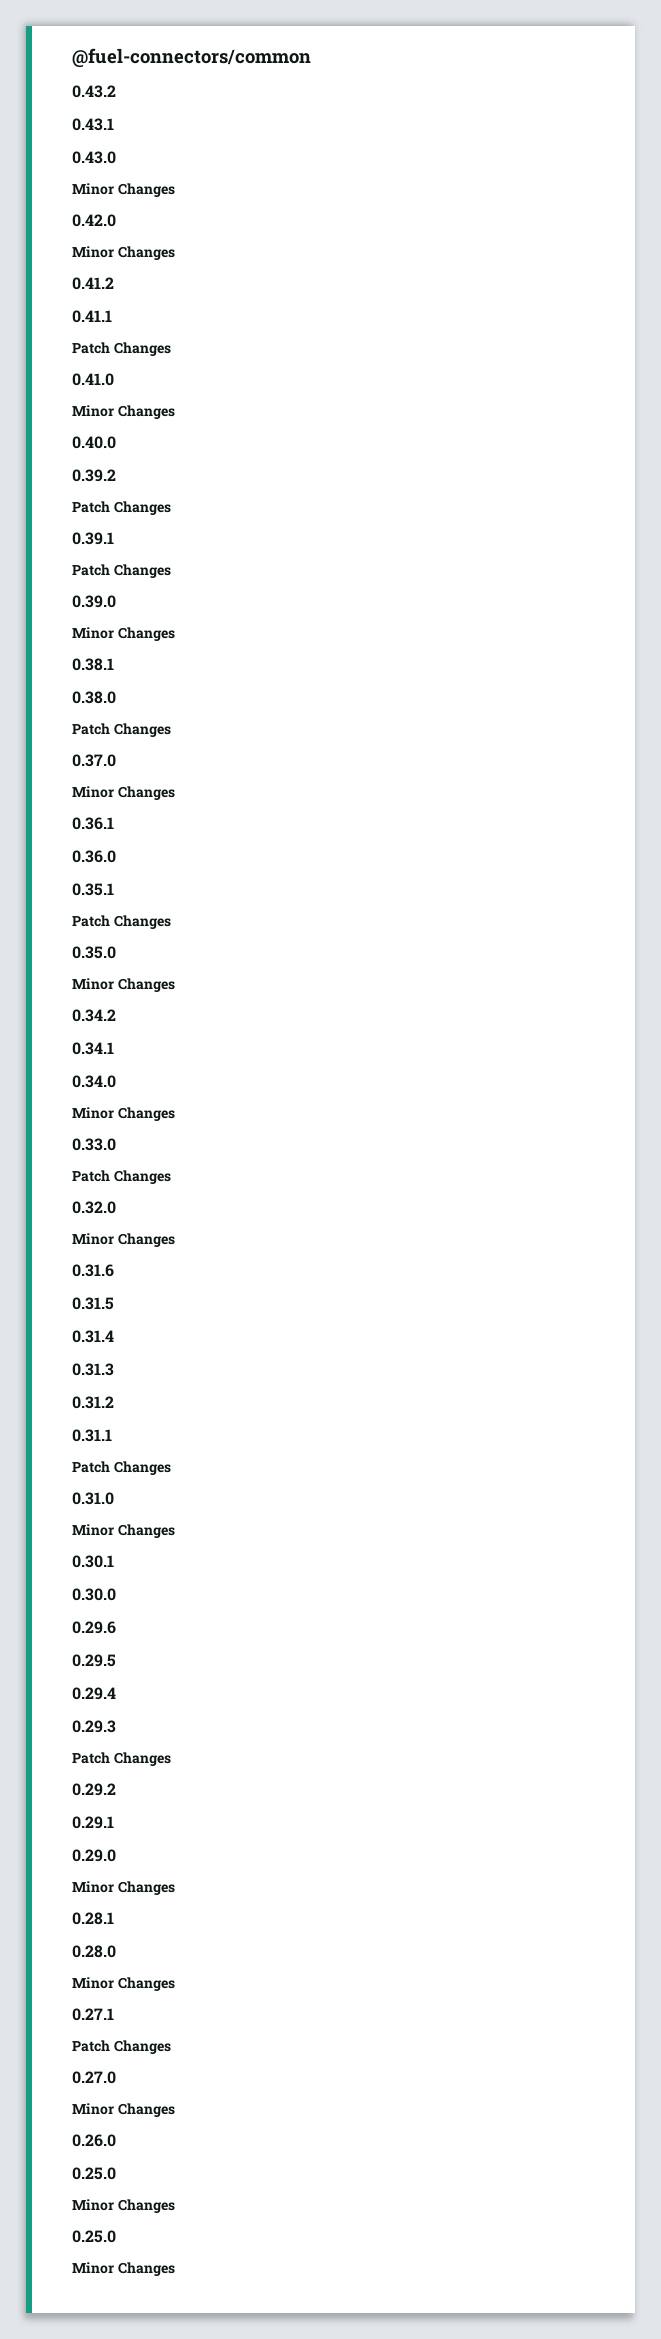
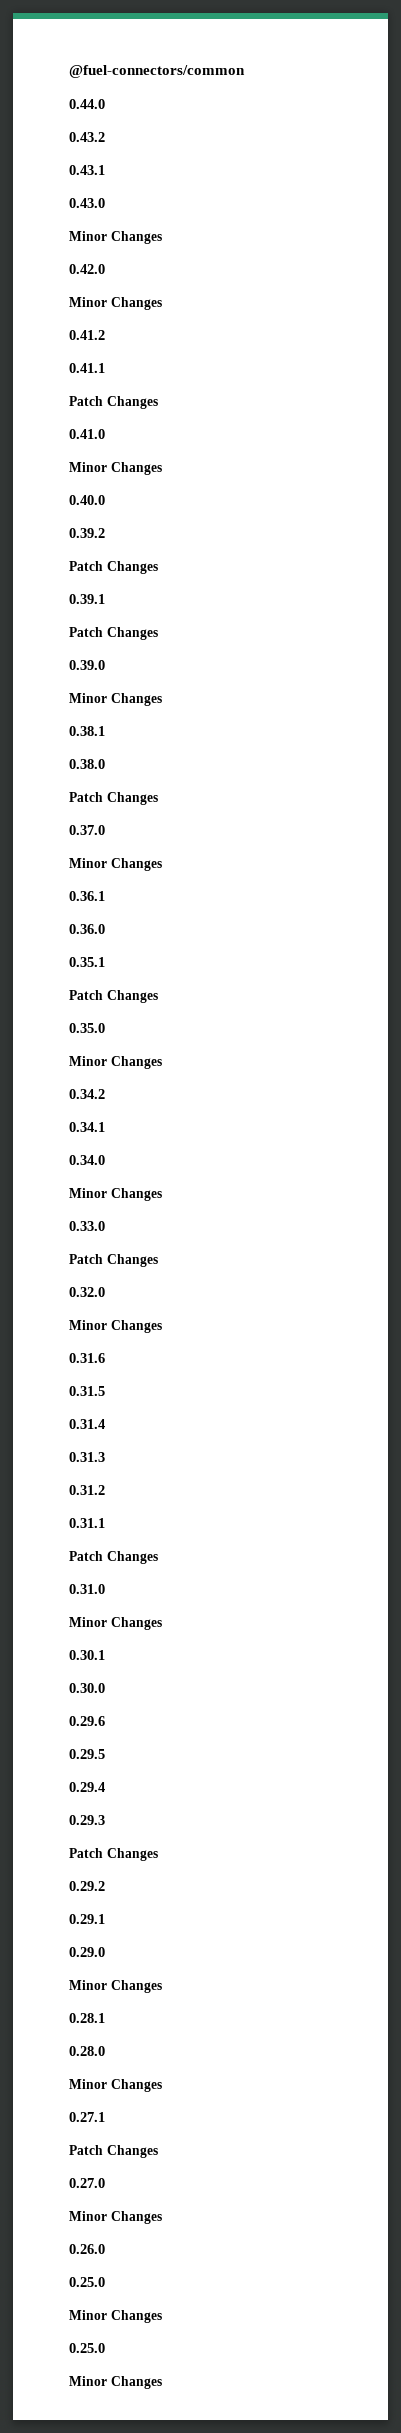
+ 0.44.0

